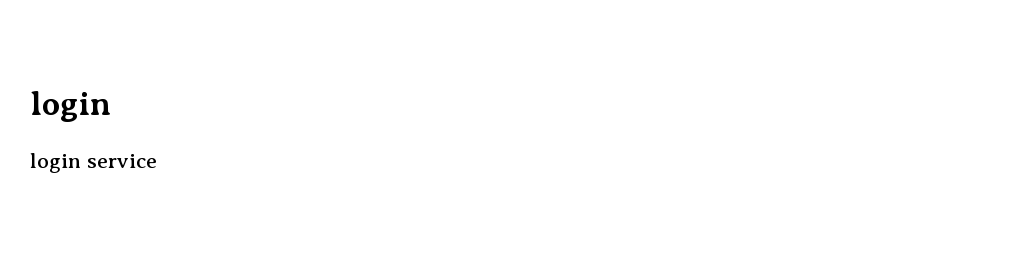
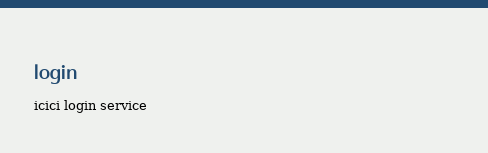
- login service
+ icici login service

